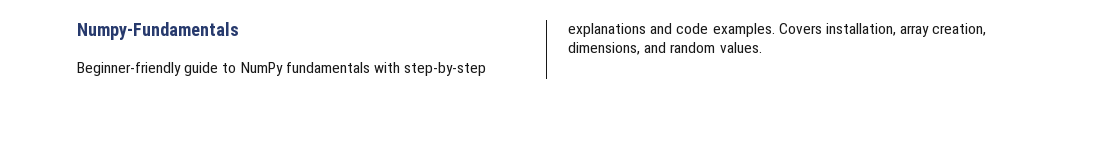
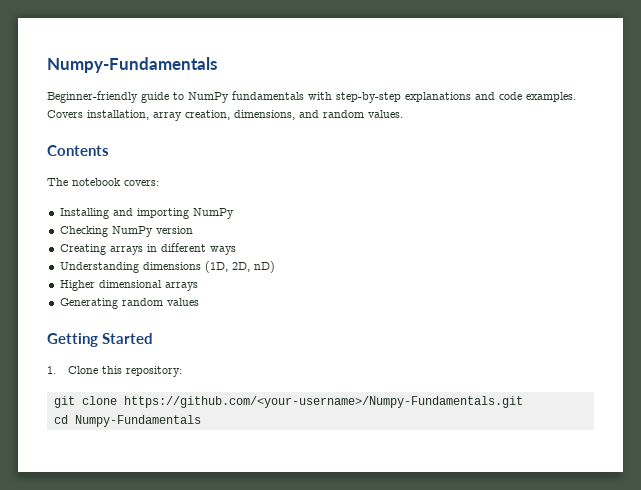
+ Contents
+ The notebook covers:
+ Installing and importing NumPy
+ Checking NumPy version
+ Creating arrays in different ways
+ Understanding dimensions (1D, 2D, nD)
+ Higher dimensional arrays
+ Generating random values
+ Getting Started
+ 1. Clone this repository:
+ git clone https://github.com/<your-username>/Numpy-Fundamentals.git
+ cd Numpy-Fundamentals

